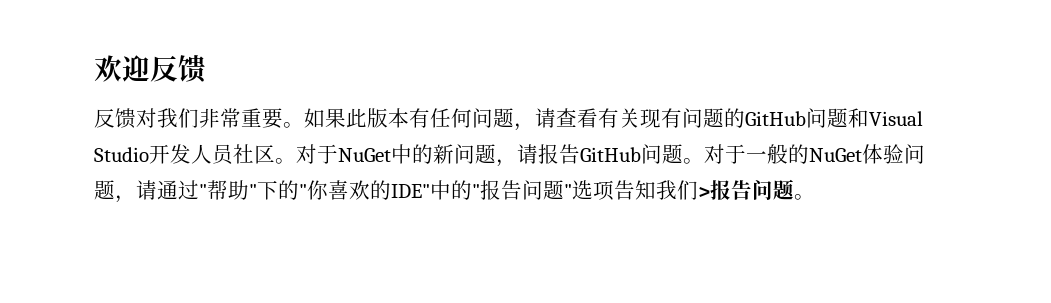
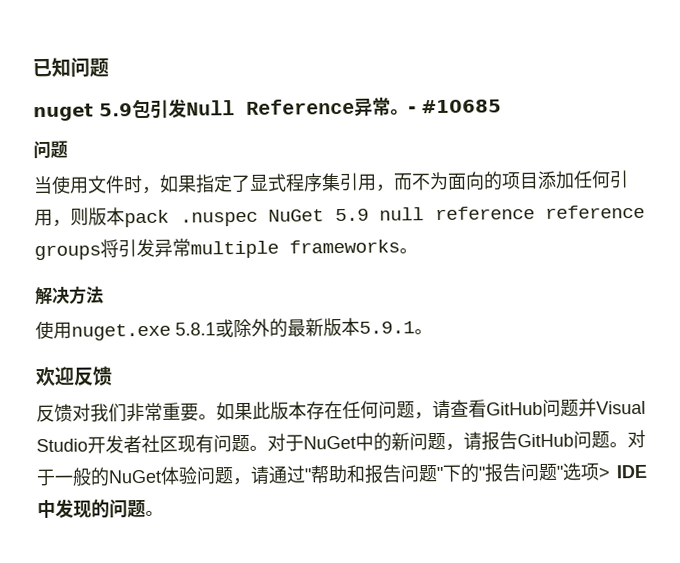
+ 已知问题
+ nuget 5.9包引发Null Reference异常。- #10685
+ 问题
+ 当使用文件时，如果指定了显式程序集引用，而不为面向的项目添加任何引用，则版本pack .nuspec NuGet 5.9 null reference reference groups将引发异常multiple frameworks。
+ 解决方法
+ 使用nuget.exe 5.8.1或除外的最新版本5.9.1。
- 如果此版本有任何问题，请查看有关现有问题的GitHub问题和Visual Studio开发人员社区。
+ 如果此版本存在任何问题，请查看GitHub问题并Visual Studio开发者社区现有问题。
- 对于一般的NuGet体验问题，请通过"帮助"下的"你喜欢的IDE"中的"报告问题"选项告知我们>报告问题。
+ 对于一般的NuGet体验问题，请通过"帮助和报告问题"下的"报告问题"选项> IDE中发现的问题。

